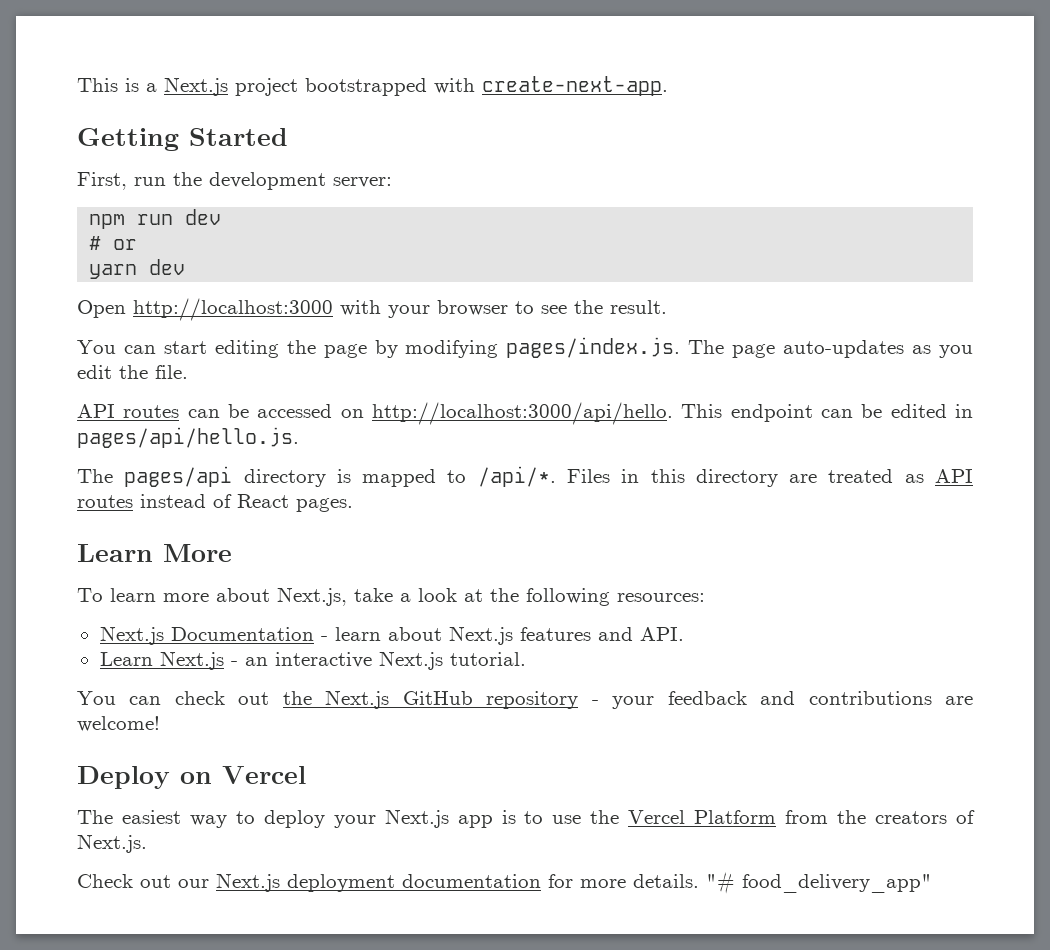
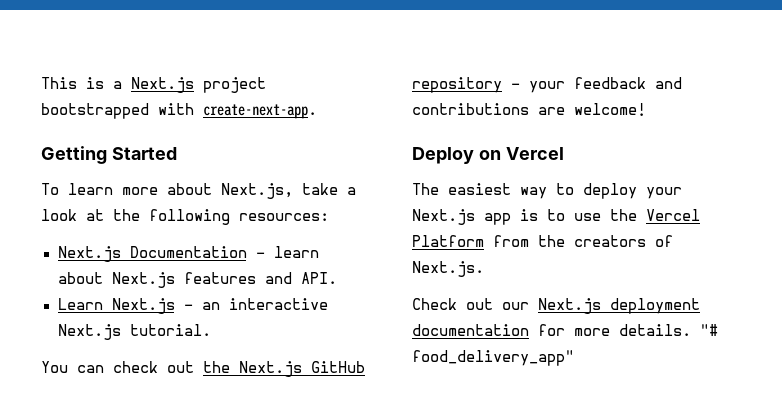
- First, run the development server:
- npm run dev
- # or
- yarn dev
- Open http://localhost:3000 with your browser to see the result.
- You can start editing the page by modifying pages/index.js. The page auto-updates as you edit the file.
- API routes can be accessed on http://localhost:3000/api/hello. This endpoint can be edited in pages/api/hello.js.
- The pages/api directory is mapped to /api/*. Files in this directory are treated as API routes instead of React pages.
- Learn More

